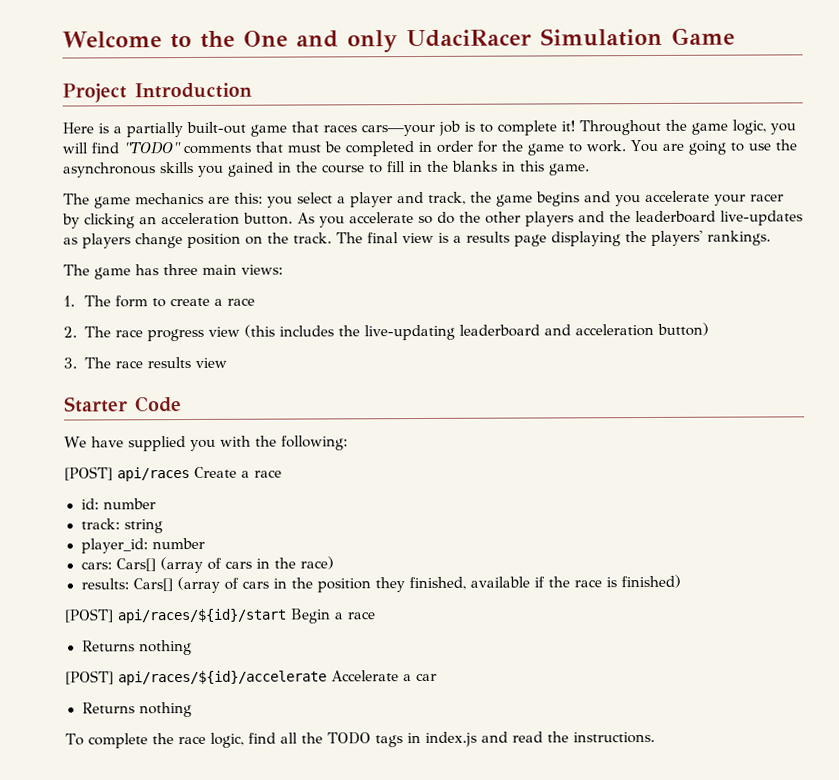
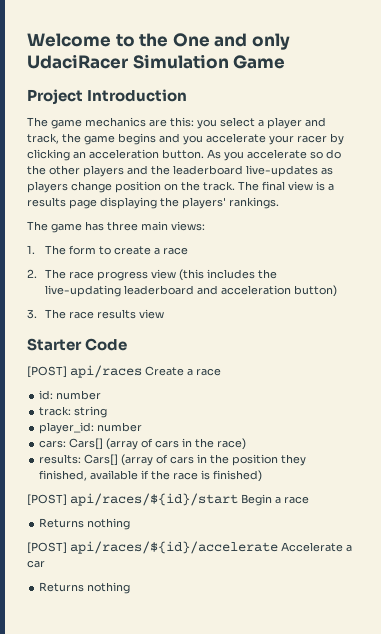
- Here is a partially built-out game that races cars—your job is to complete it! Throughout the game logic, you will find "TODO" comments that must be completed in order for the game to work. You are going to use the asynchronous skills you gained in the course to fill in the blanks in this game.
- We have supplied you with the following:
- To complete the race logic, find all the TODO tags in index.js and read the instructions.

